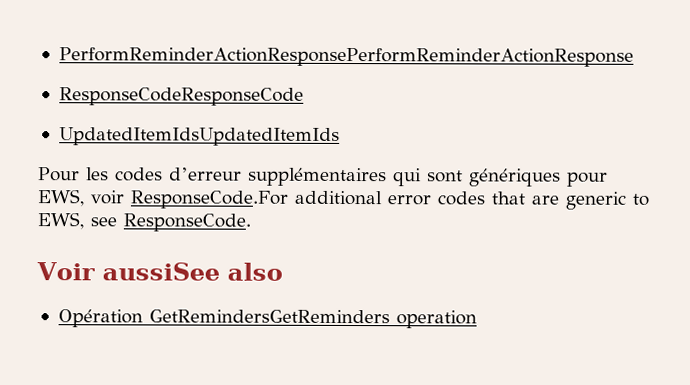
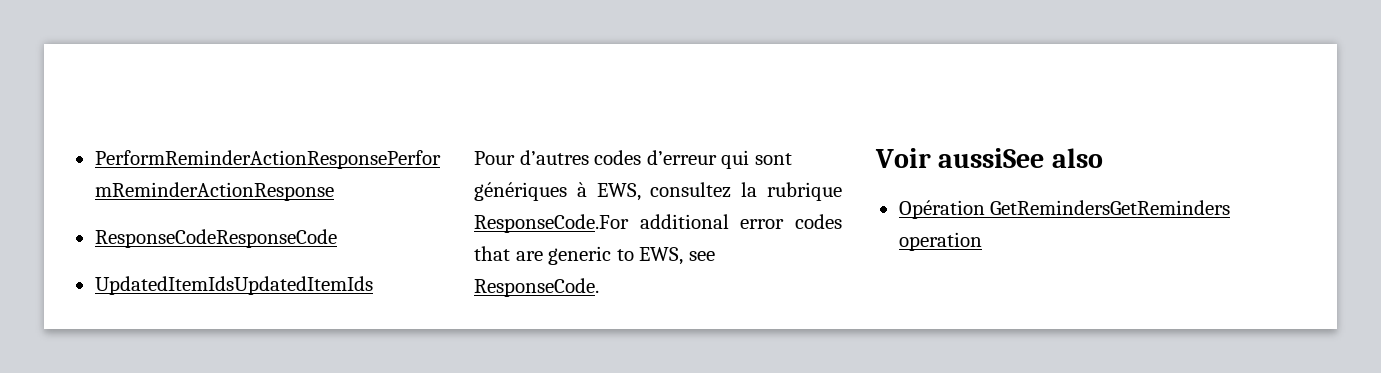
- Pour les codes d’erreur supplémentaires qui sont génériques pour EWS, voir ResponseCode.For additional error codes that are generic to EWS, see ResponseCode.
+ Pour d’autres codes d’erreur qui sont génériques à EWS, consultez la rubrique ResponseCode.For additional error codes that are generic to EWS, see ResponseCode.

